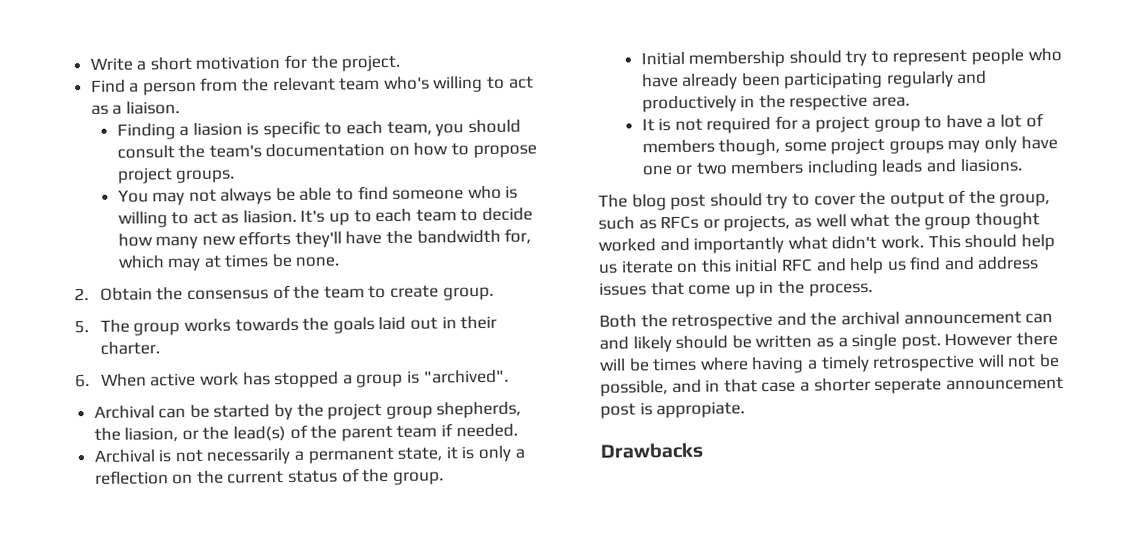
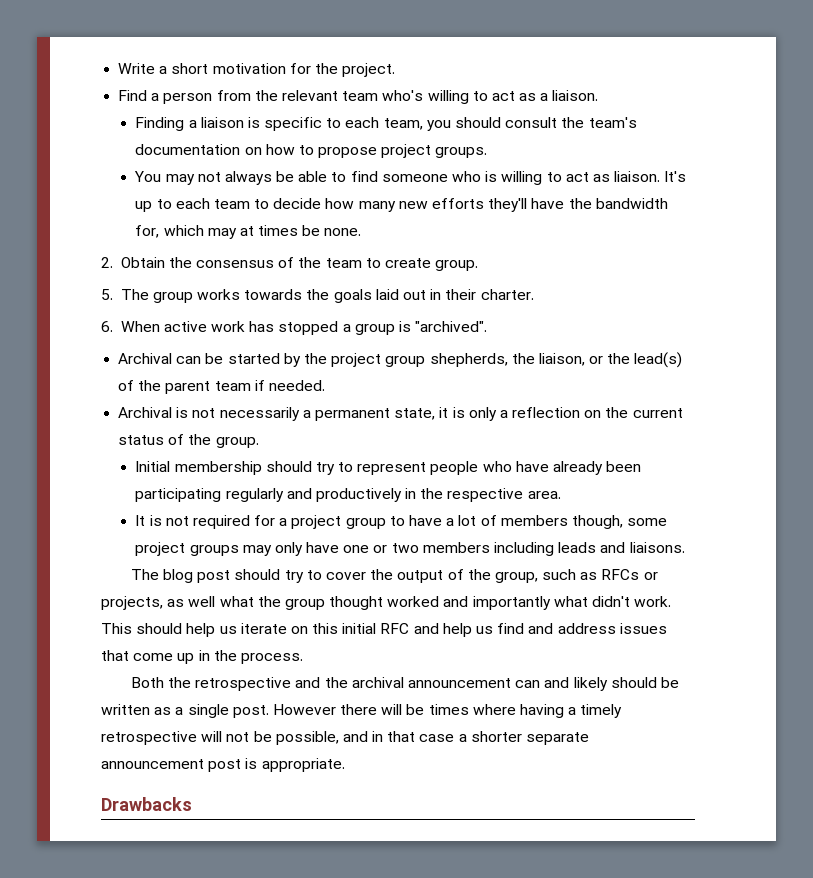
- Finding a liasion is specific to each team, you should consult the team's documentation on how to propose project groups.
+ Finding a liaison is specific to each team, you should consult the team's documentation on how to propose project groups.
- You may not always be able to find someone who is willing to act as liasion.
+ You may not always be able to find someone who is willing to act as liaison.
- Archival can be started by the project group shepherds, the liasion, or the lead(s) of the parent team if needed.
+ Archival can be started by the project group shepherds, the liaison, or the lead(s) of the parent team if needed.
- It is not required for a project group to have a lot of members though, some project groups may only have one or two members including leads and liasions.
+ It is not required for a project group to have a lot of members though, some project groups may only have one or two members including leads and liaisons.
- However there will be times where having a timely retrospective will not be possible, and in that case a shorter seperate announcement post is appropiate.
+ However there will be times where having a timely retrospective will not be possible, and in that case a shorter separate announcement post is appropriate.

